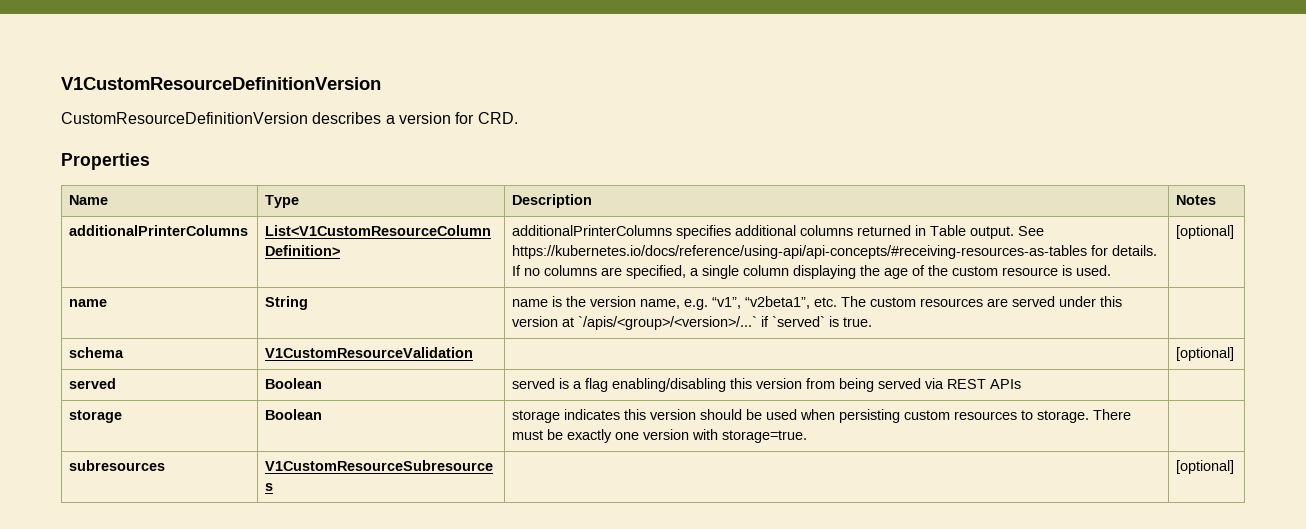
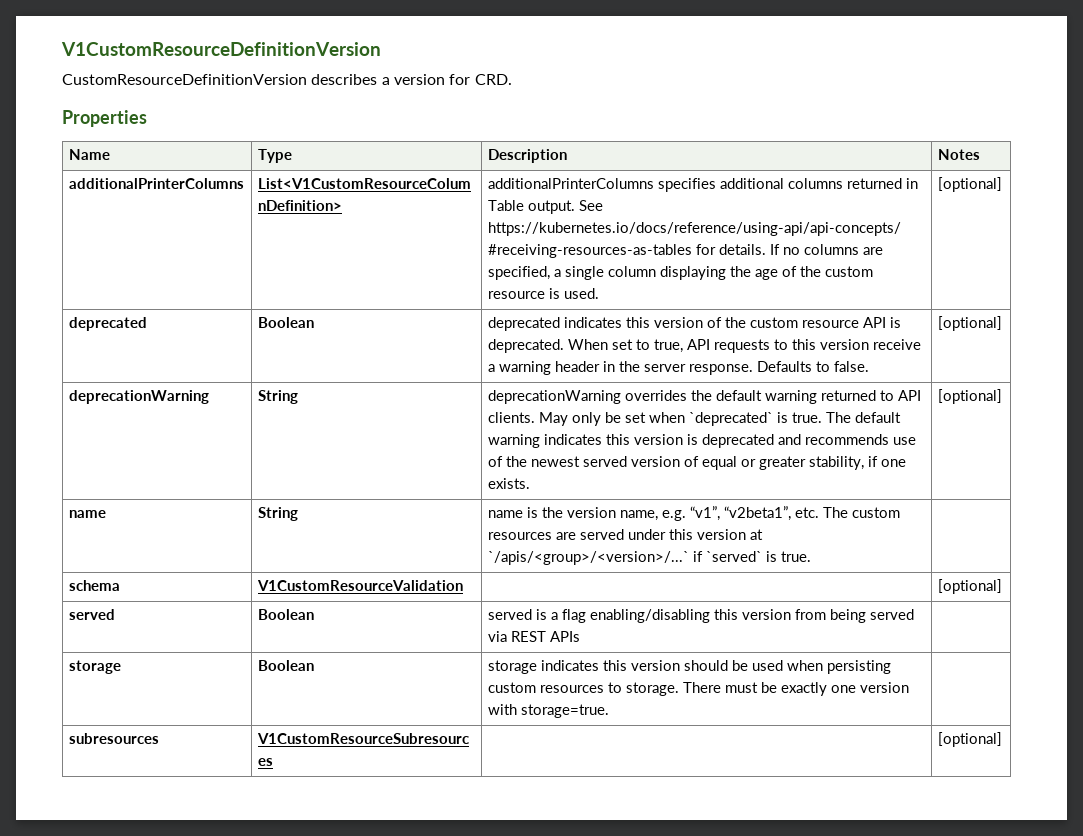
+ deprecated | Boolean | deprecated indicates this version of the custom resource API is deprecated. When set to true, API requests to this version receive a warning header in the server response. Defaults to false. | [optional]
+ deprecationWarning | String | deprecationWarning overrides the default warning returned to API clients. May only be set when `deprecated` is true. The default warning indicates this version is deprecated and recommends use of the newest served version of equal or greater stability, if one exists. | [optional]

